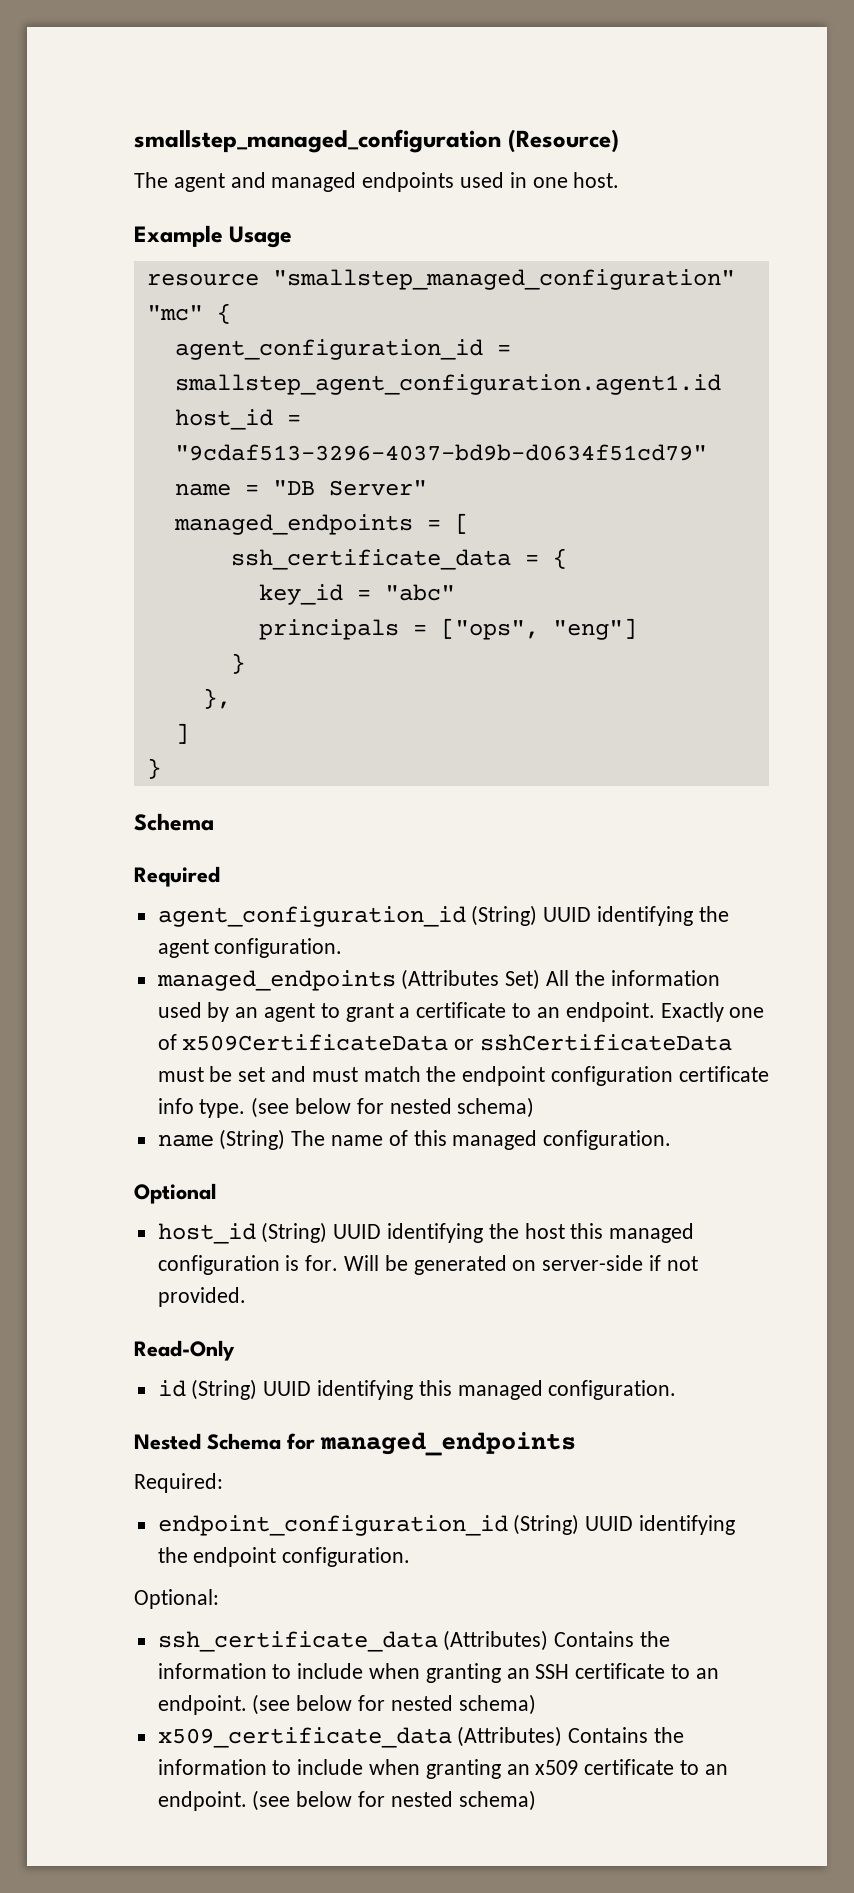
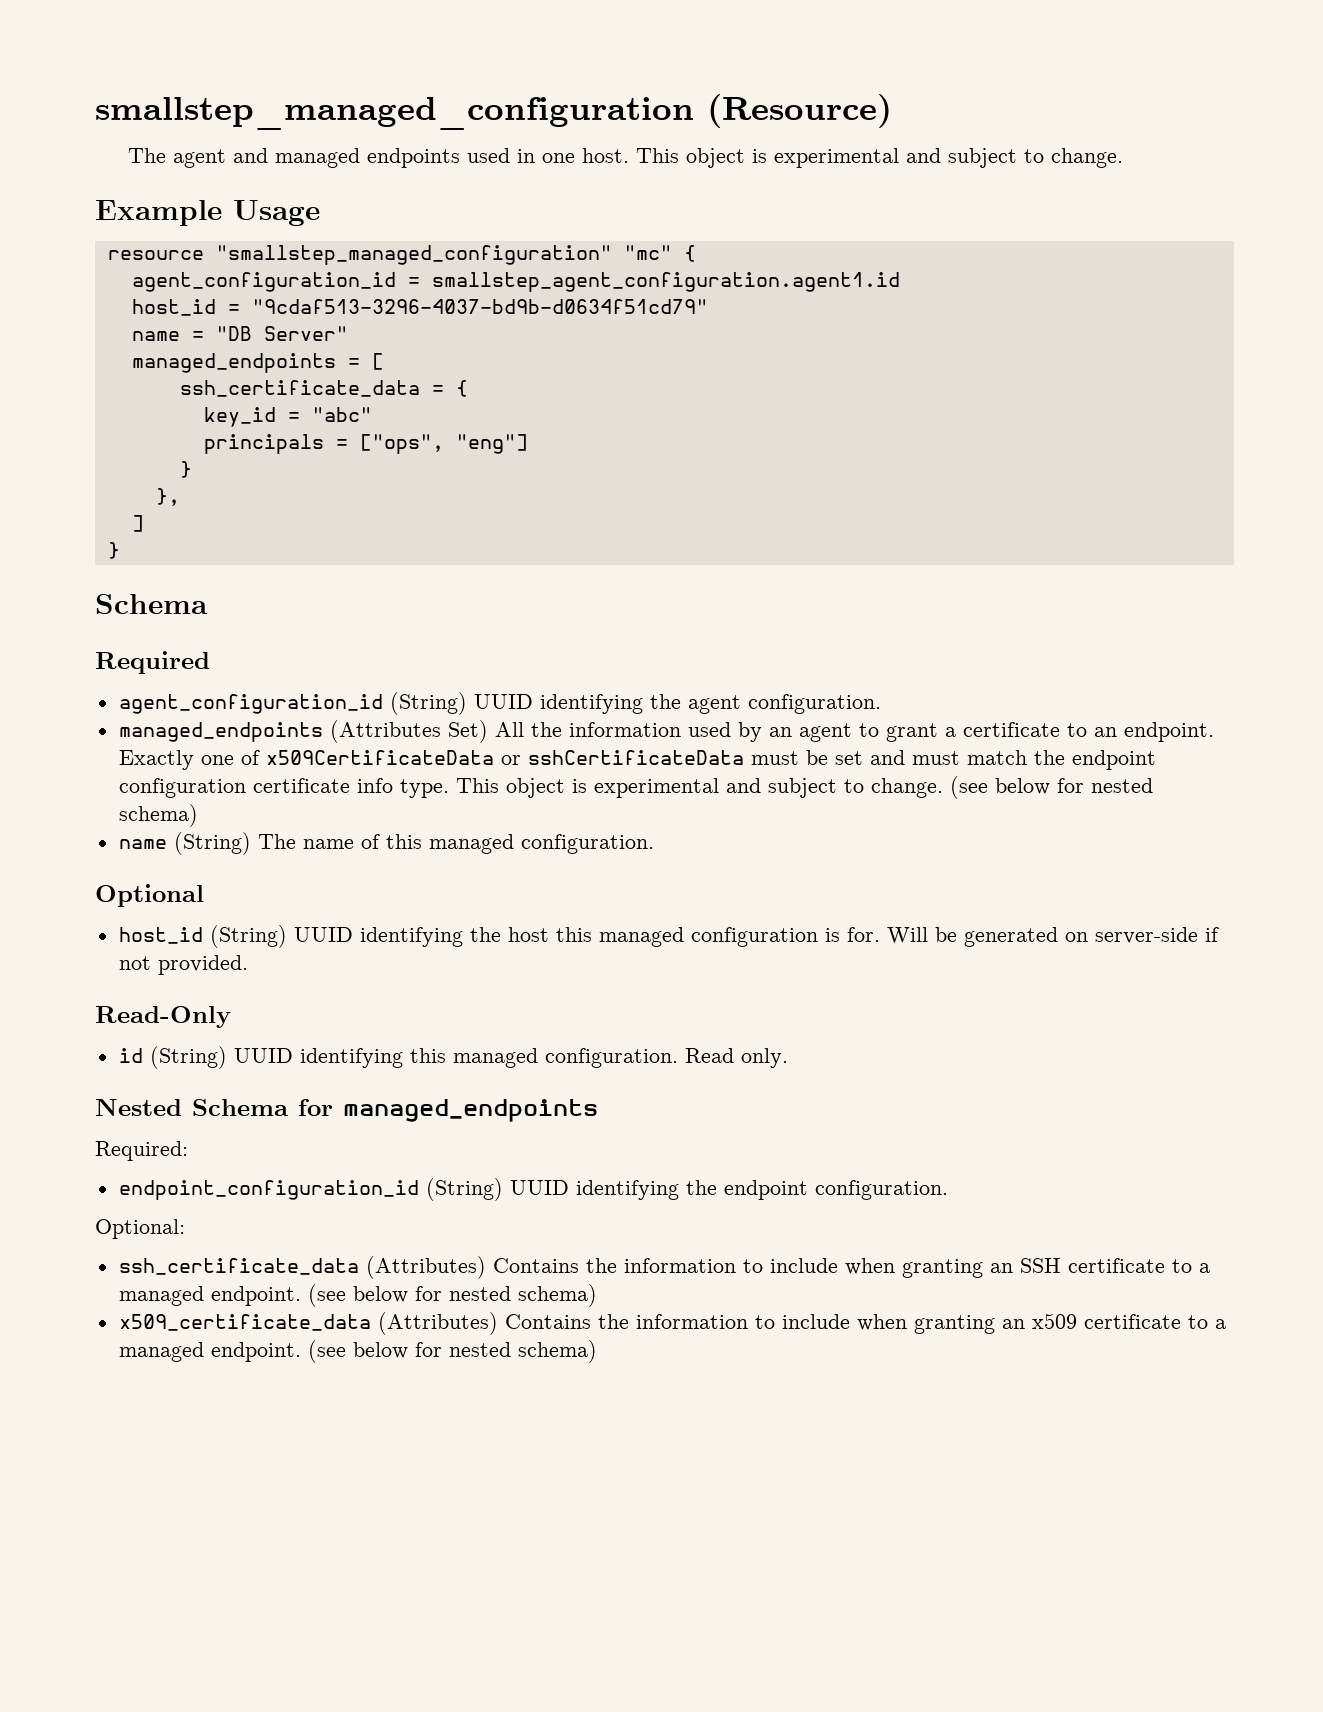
- The agent and managed endpoints used in one host.
+ The agent and managed endpoints used in one host. This object is experimental and subject to change.
- Exactly one of x509CertificateData or sshCertificateData must be set and must match the endpoint configuration certificate info type.
+ Exactly one of x509CertificateData or sshCertificateData must be set and must match the endpoint configuration certificate info type. This object is experimental and subject to change.
+ Read only.
- ssh_certificate_data (Attributes) Contains the information to include when granting an SSH certificate to an endpoint.
+ ssh_certificate_data (Attributes) Contains the information to include when granting an SSH certificate to a managed endpoint.
- x509_certificate_data (Attributes) Contains the information to include when granting an x509 certificate to an endpoint.
+ x509_certificate_data (Attributes) Contains the information to include when granting an x509 certificate to a managed endpoint.

